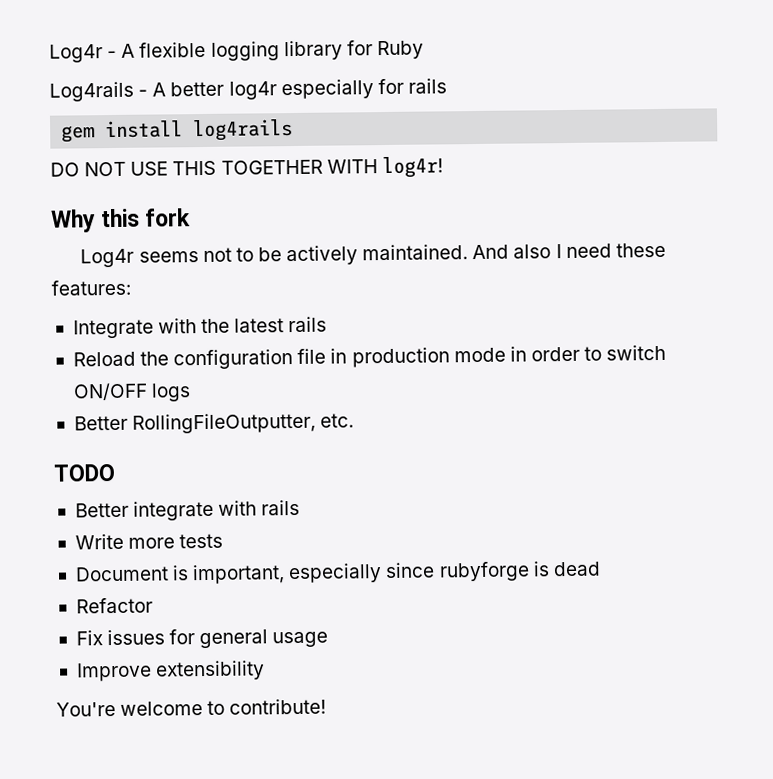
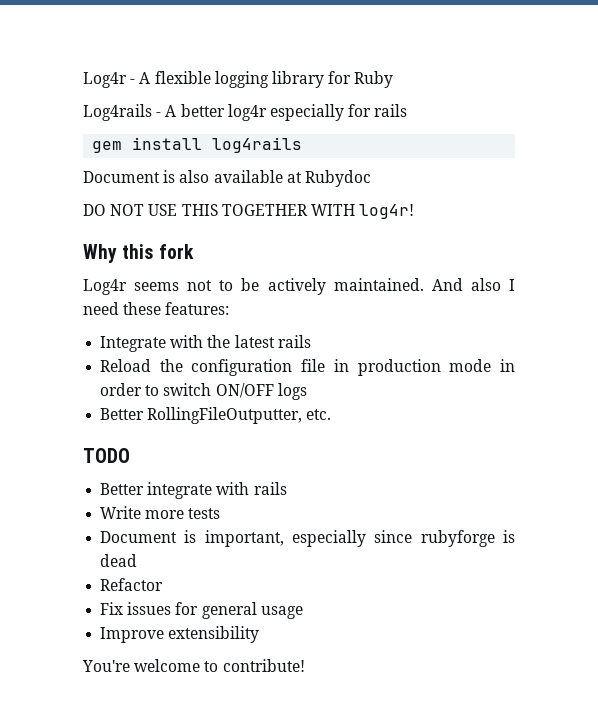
+ Document is also available at Rubydoc

